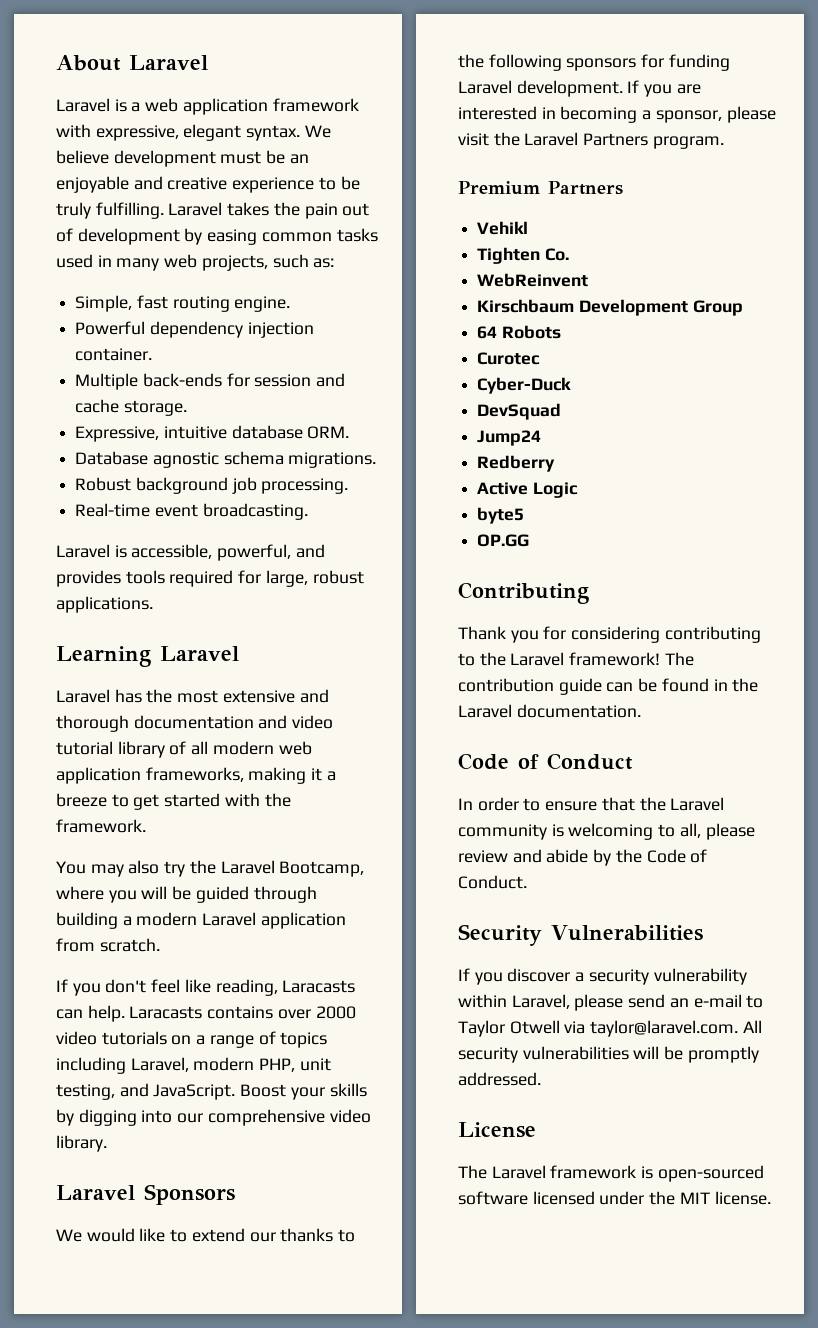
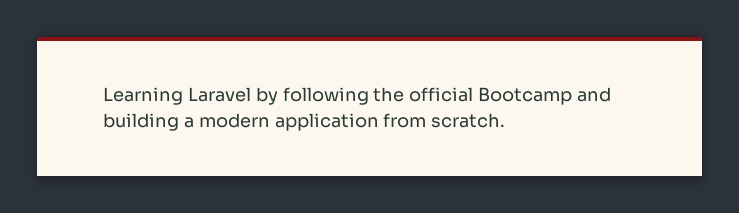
- About Laravel
- Laravel is a web application framework with expressive, elegant syntax. We believe development must be an enjoyable and creative experience to be truly fulfilling. Laravel takes the pain out of development by easing common tasks used in many web projects, such as:
- Simple, fast routing engine.
- Powerful dependency injection container.
- Multiple back-ends for session and cache storage.
- Expressive, intuitive database ORM.
- Database agnostic schema migrations.
- Robust background job processing.
- Real-time event broadcasting.
- Laravel is accessible, powerful, and provides tools required for large, robust applications.
- Learning Laravel
- Laravel has the most extensive and thorough documentation and video tutorial library of all modern web application frameworks, making it a breeze to get started with the framework.
- You may also try the Laravel Bootcamp, where you will be guided through building a modern Laravel application from scratch.
+ Learning Laravel by following the official Bootcamp and building a modern application from scratch.
- If you don't feel like reading, Laracasts can help. Laracasts contains over 2000 video tutorials on a range of topics including Laravel, modern PHP, unit testing, and JavaScript. Boost your skills by digging into our comprehensive video library.
- Laravel Sponsors
- We would like to extend our thanks to the following sponsors for funding Laravel development. If you are interested in becoming a sponsor, please visit the Laravel Partners program.
- Premium Partners
- Vehikl
- Tighten Co.
- WebReinvent
- Kirschbaum Development Group
- 64 Robots
- Curotec
- Cyber-Duck
- DevSquad
- Jump24
- Redberry
- Active Logic
- byte5
- OP.GG
- Contributing
- Thank you for considering contributing to the Laravel framework! The contribution guide can be found in the Laravel documentation.
- Code of Conduct
- In order to ensure that the Laravel community is welcoming to all, please review and abide by the Code of Conduct.
- Security Vulnerabilities
- If you discover a security vulnerability within Laravel, please send an e-mail to Taylor Otwell via taylor@laravel.com. All security vulnerabilities will be promptly addressed.
- License
- The Laravel framework is open-sourced software licensed under the MIT license.

